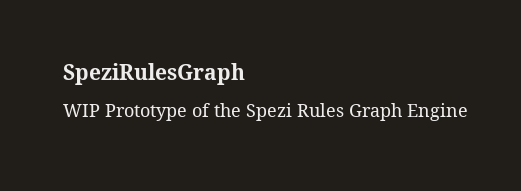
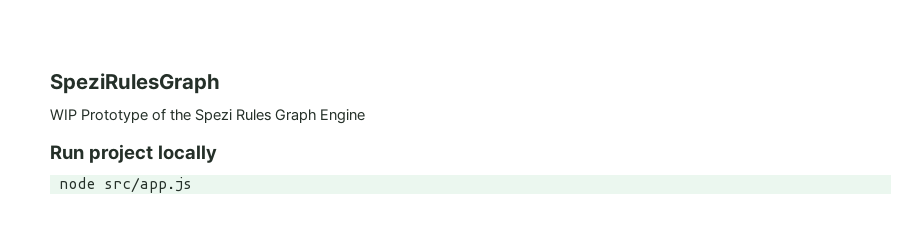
+ Run project locally
+ node src/app.js

